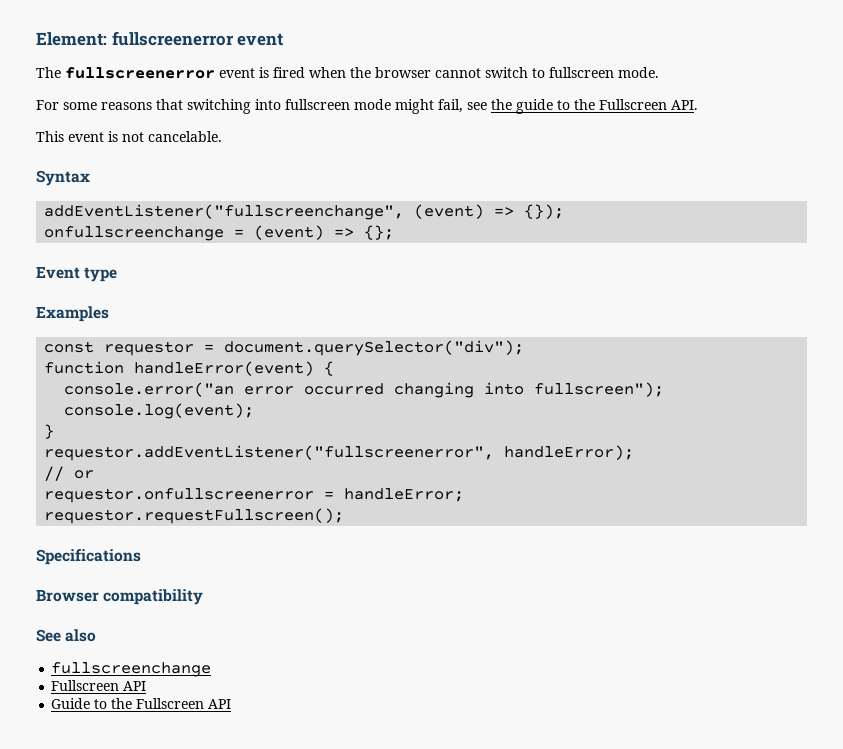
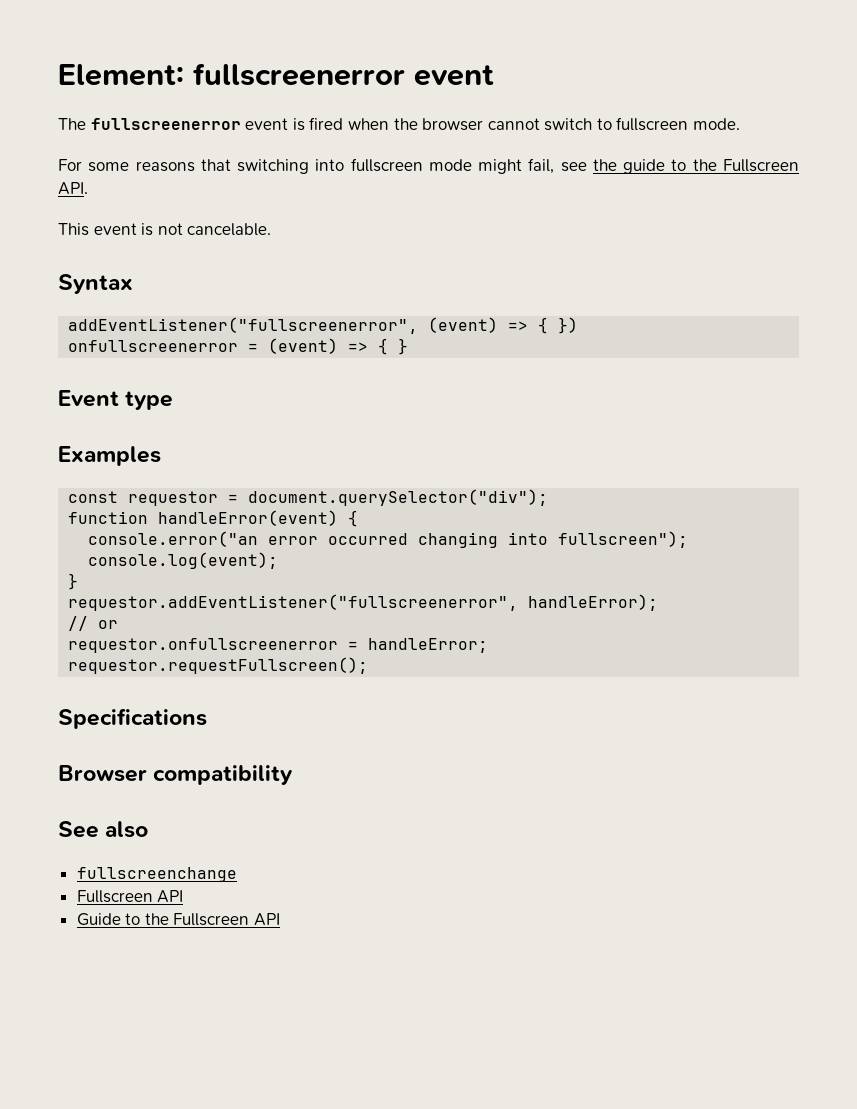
- addEventListener("fullscreenchange", (event) => {});
- onfullscreenchange = (event) => {};
+ addEventListener("fullscreenerror", (event) => { })
+ onfullscreenerror = (event) => { }

